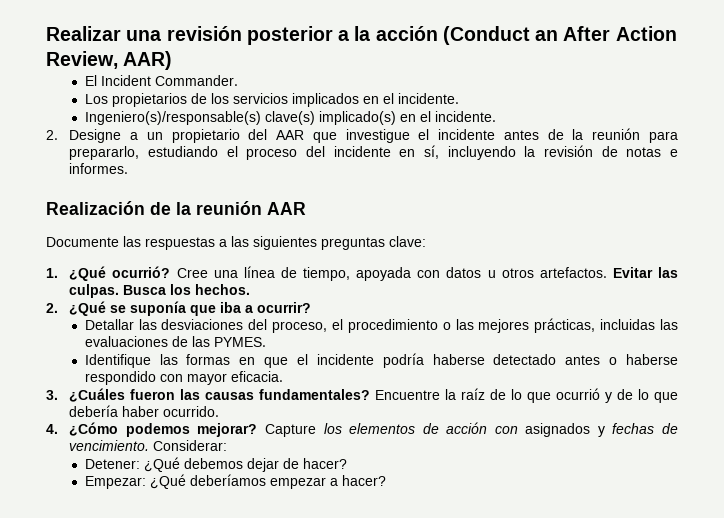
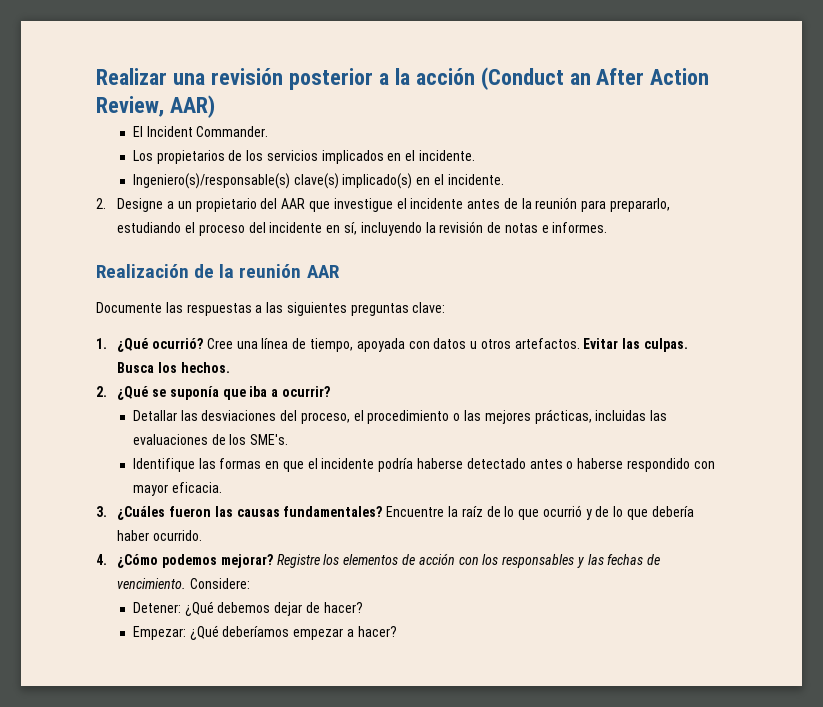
- Detallar las desviaciones del proceso, el procedimiento o las mejores prácticas, incluidas las evaluaciones de las PYMES.
+ Detallar las desviaciones del proceso, el procedimiento o las mejores prácticas, incluidas las evaluaciones de los SME's.
- Capture los elementos de acción con asignados y fechas de vencimiento.
+ Registre los elementos de acción con los responsables y las fechas de vencimiento.
- Considerar:
+ Considere:

